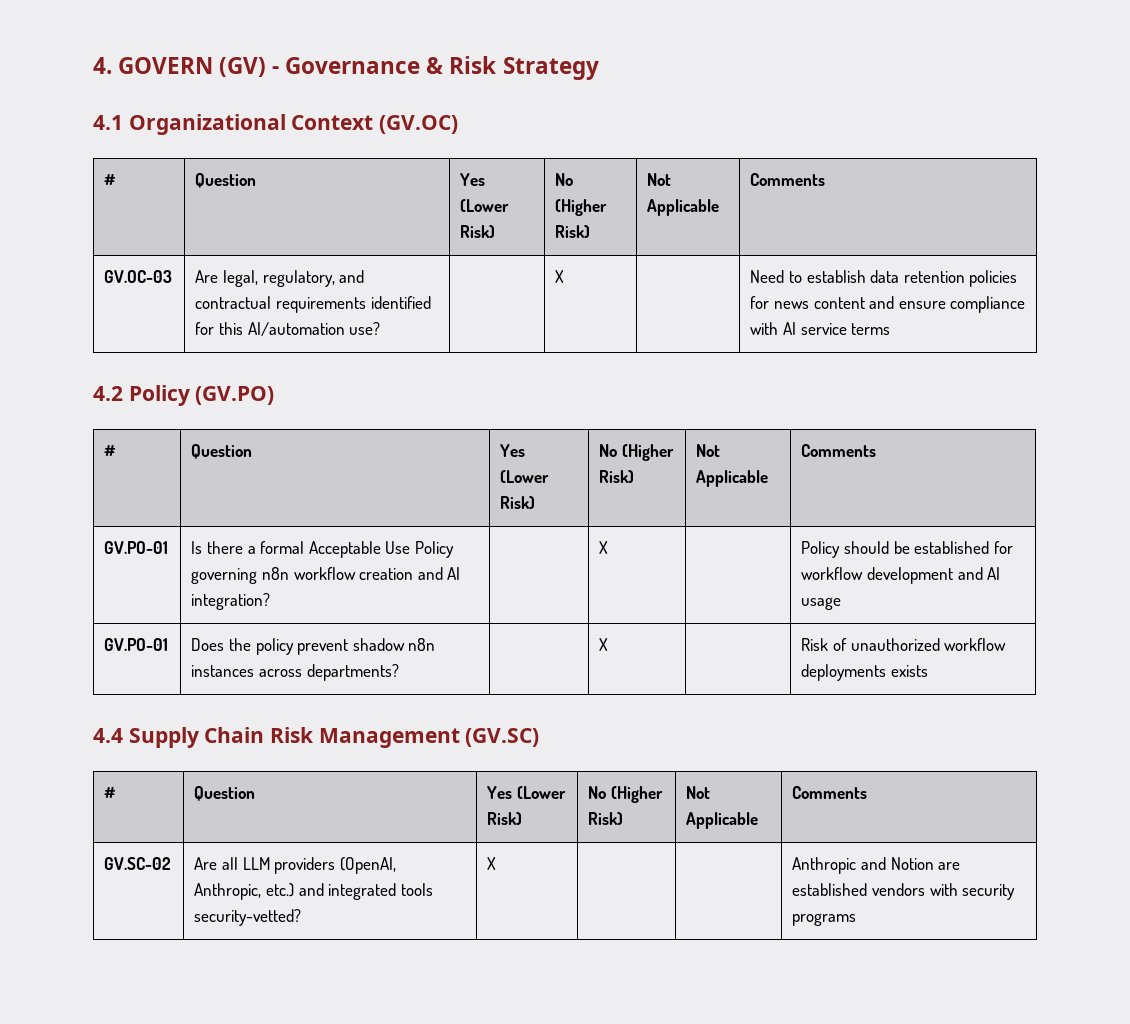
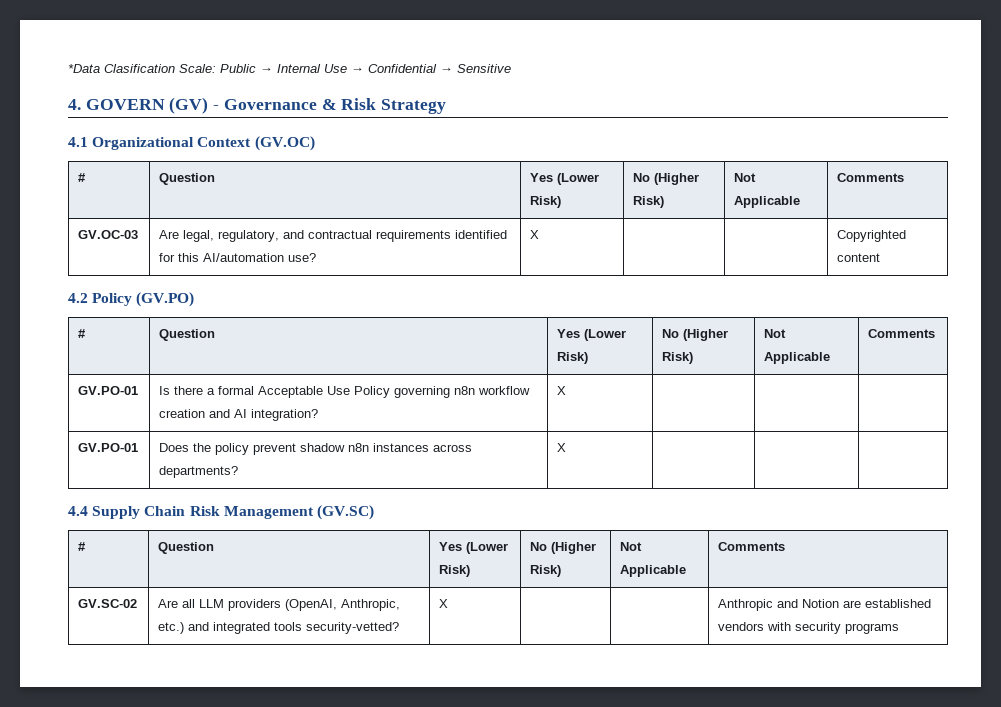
+ *Data Clasification Scale: Public → Internal Use → Confidential → Sensitive
- GV.OC-03 | Are legal, regulatory, and contractual requirements identified for this AI/automation use? | | X | | Need to establish data retention policies for news content and ensure compliance with AI service terms
+ GV.OC-03 | Are legal, regulatory, and contractual requirements identified for this AI/automation use? | X | | | Copyrighted content
- GV.PO-01 | Is there a formal Acceptable Use Policy governing n8n workflow creation and AI integration? | | X | | Policy should be established for workflow development and AI usage
+ GV.PO-01 | Is there a formal Acceptable Use Policy governing n8n workflow creation and AI integration? | X | | |
- GV.PO-01 | Does the policy prevent shadow n8n instances across departments? | | X | | Risk of unauthorized workflow deployments exists
+ GV.PO-01 | Does the policy prevent shadow n8n instances across departments? | X | | |

